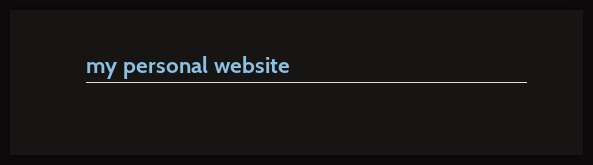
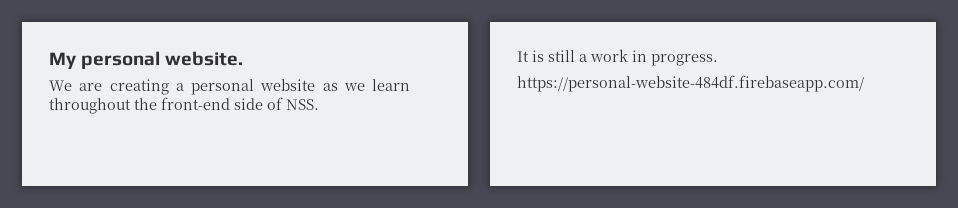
- my personal website
+ My personal website.
+ We are creating a personal website as we learn throughout the front-end side of NSS.
+ It is still a work in progress.
+ https://personal-website-484df.firebaseapp.com/

